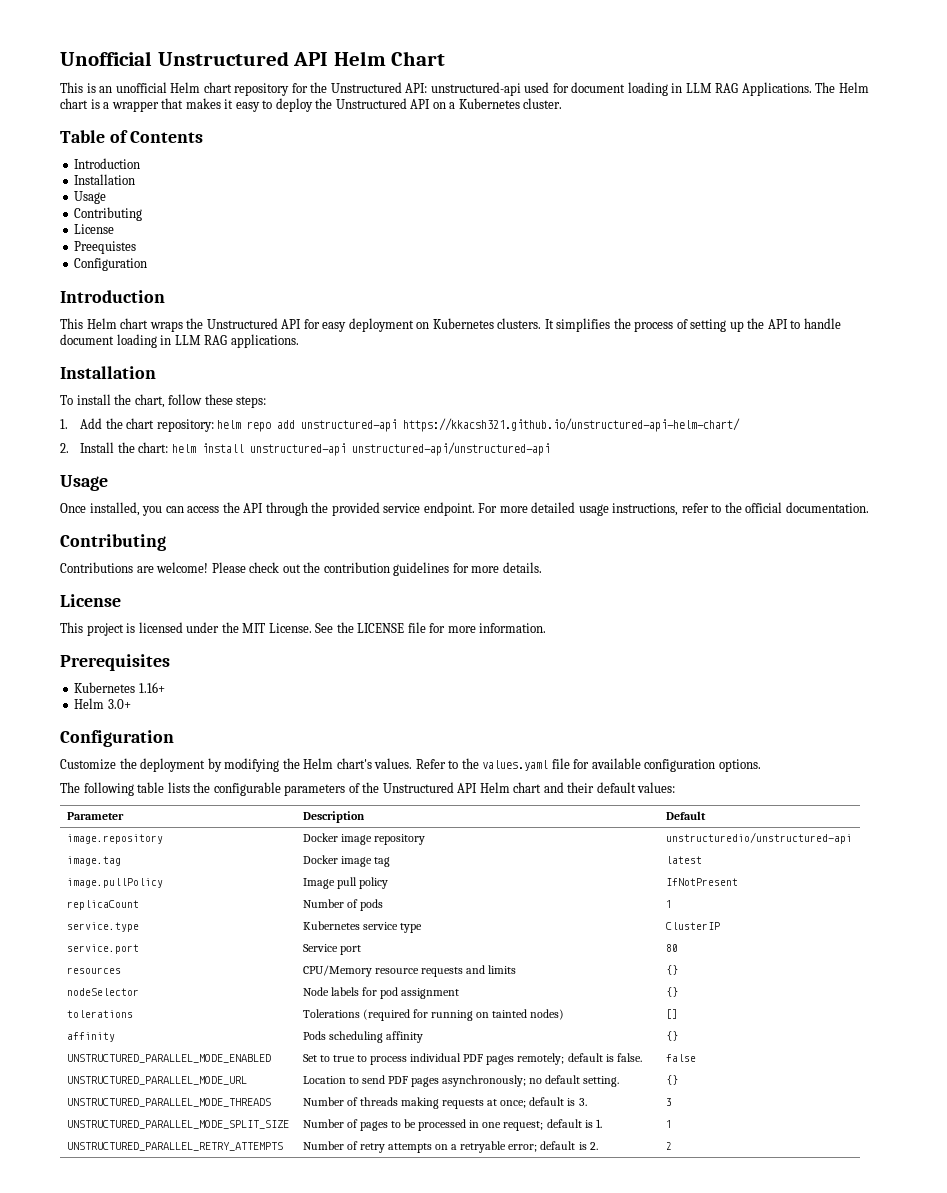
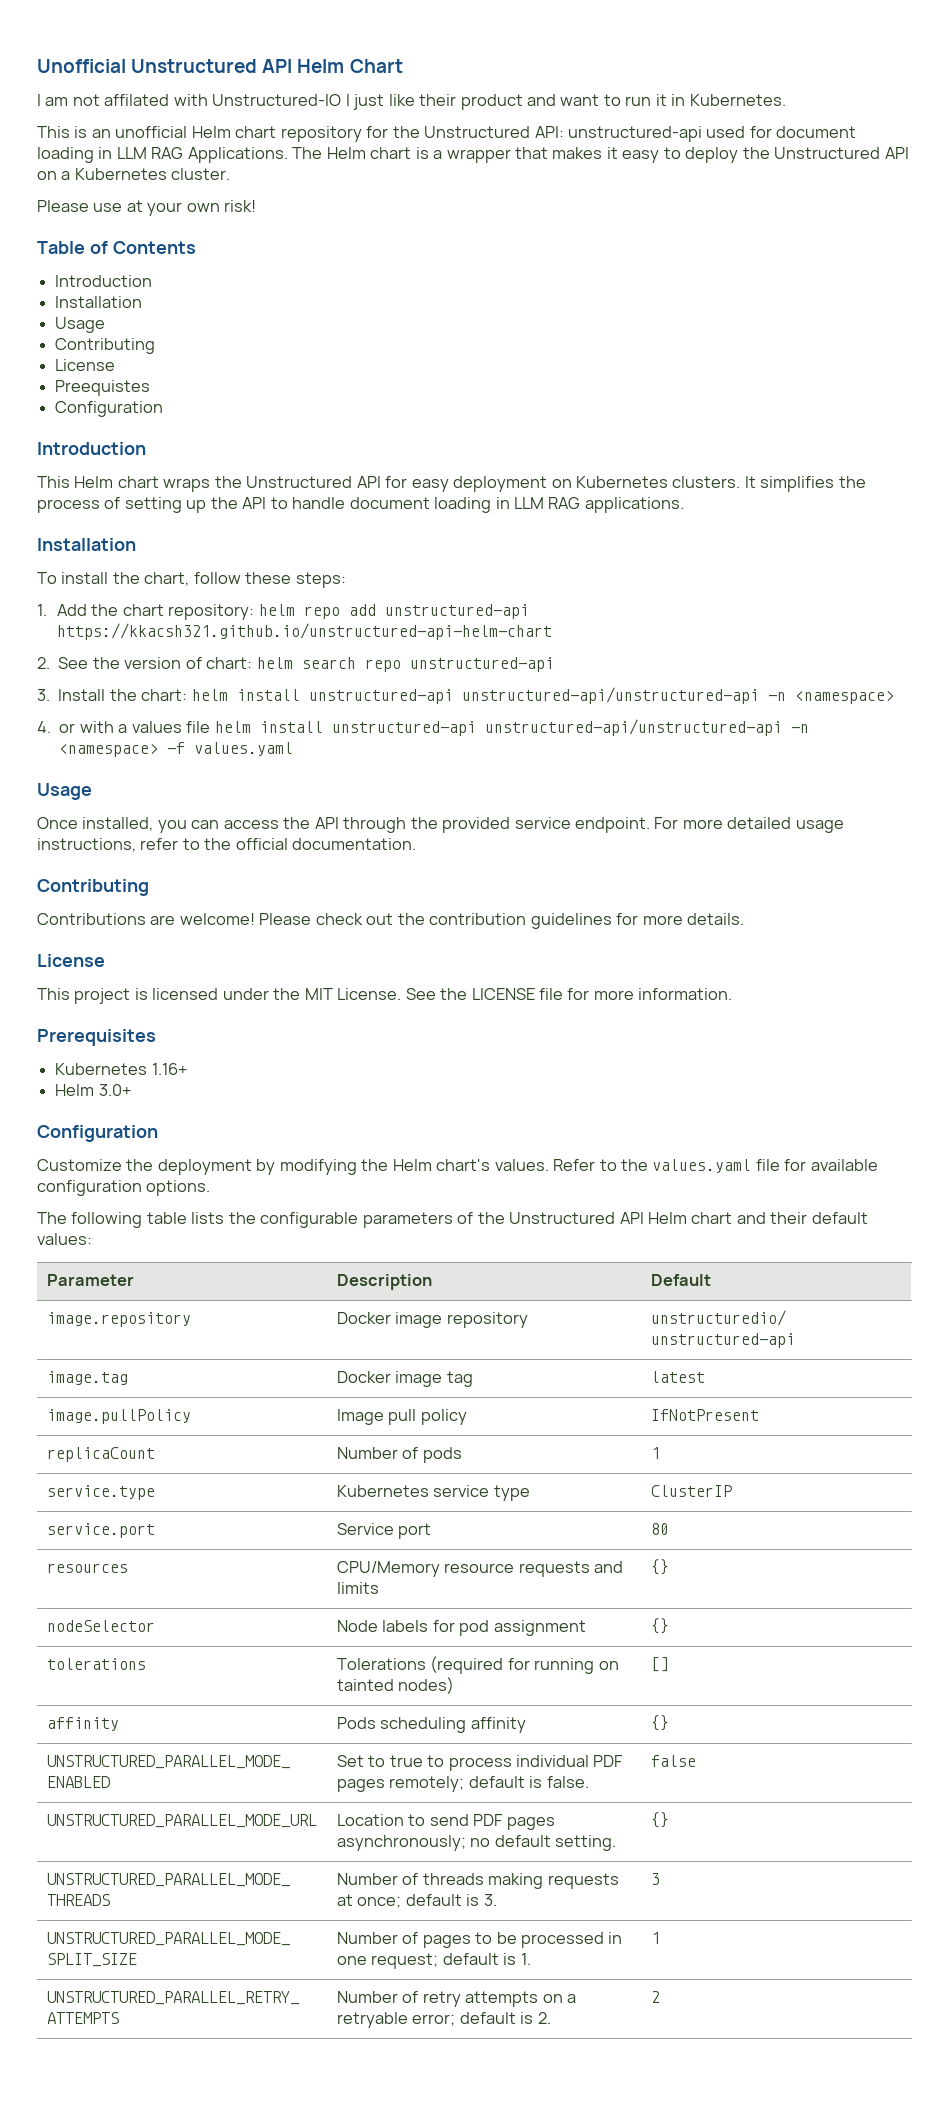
+ I am not affilated with Unstructured-IO I just like their product and want to run it in Kubernetes.
+ Please use at your own risk!
- 1. Add the chart repository: helm repo add unstructured-api https://kkacsh321.github.io/unstructured-api-helm-chart/
- 2. Install the chart: helm install unstructured-api unstructured-api/unstructured-api
+ 1. Add the chart repository: helm repo add unstructured-api https://kkacsh321.github.io/unstructured-api-helm-chart
+ 2. See the version of chart: helm search repo unstructured-api
+ 3. Install the chart: helm install unstructured-api unstructured-api/unstructured-api -n <namespace>
+ 4. or with a values file helm install unstructured-api unstructured-api/unstructured-api -n <namespace> -f values.yaml

